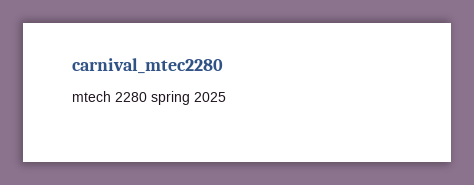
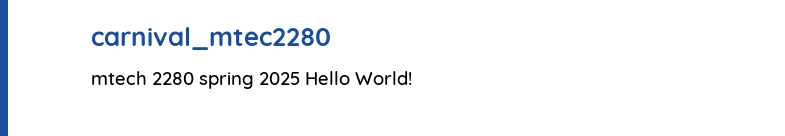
- mtech 2280 spring 2025
+ mtech 2280 spring 2025 Hello World!

